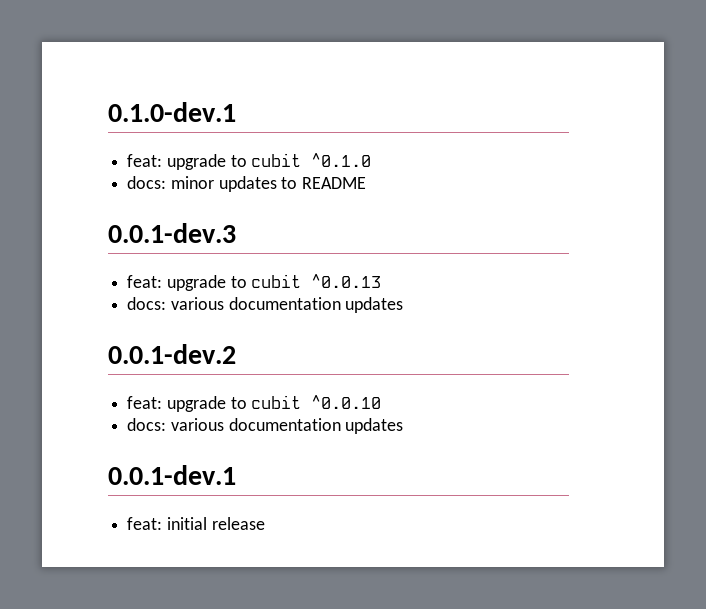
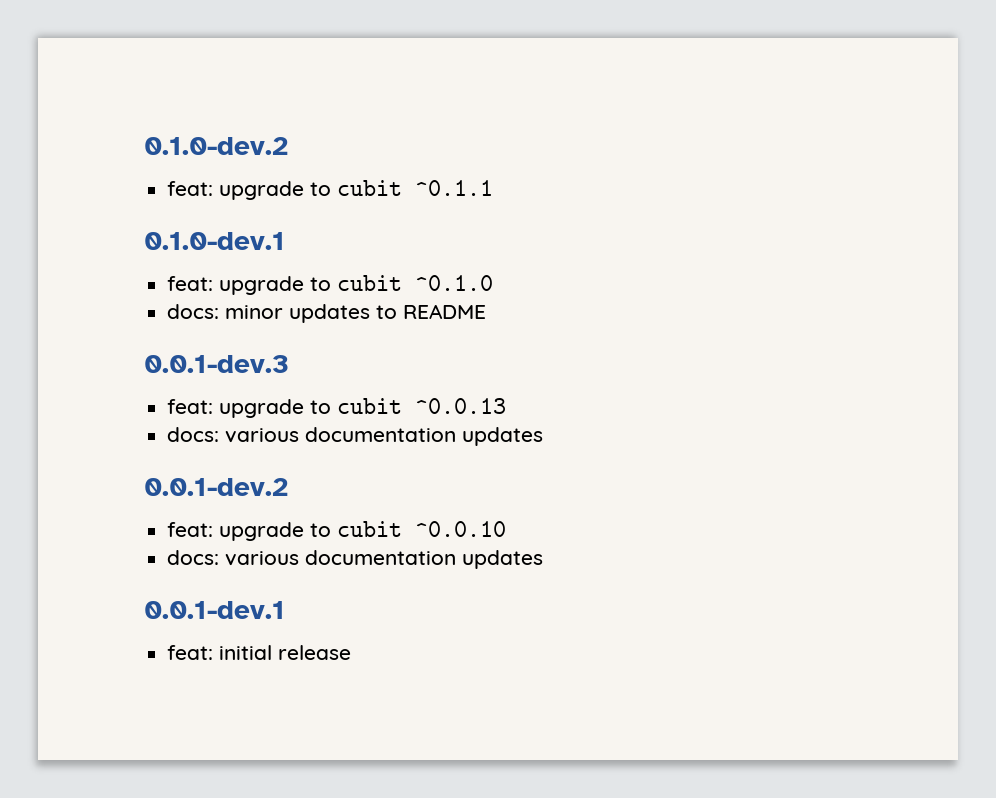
+ 0.1.0-dev.2
+ feat: upgrade to cubit ^0.1.1

